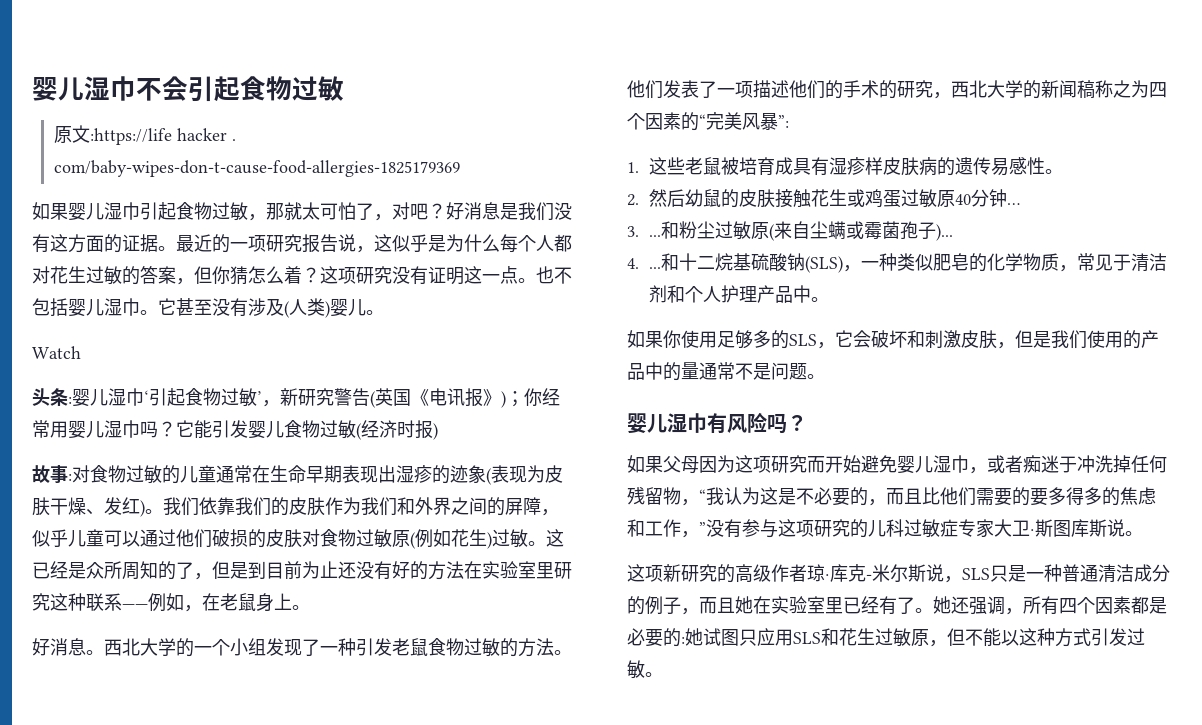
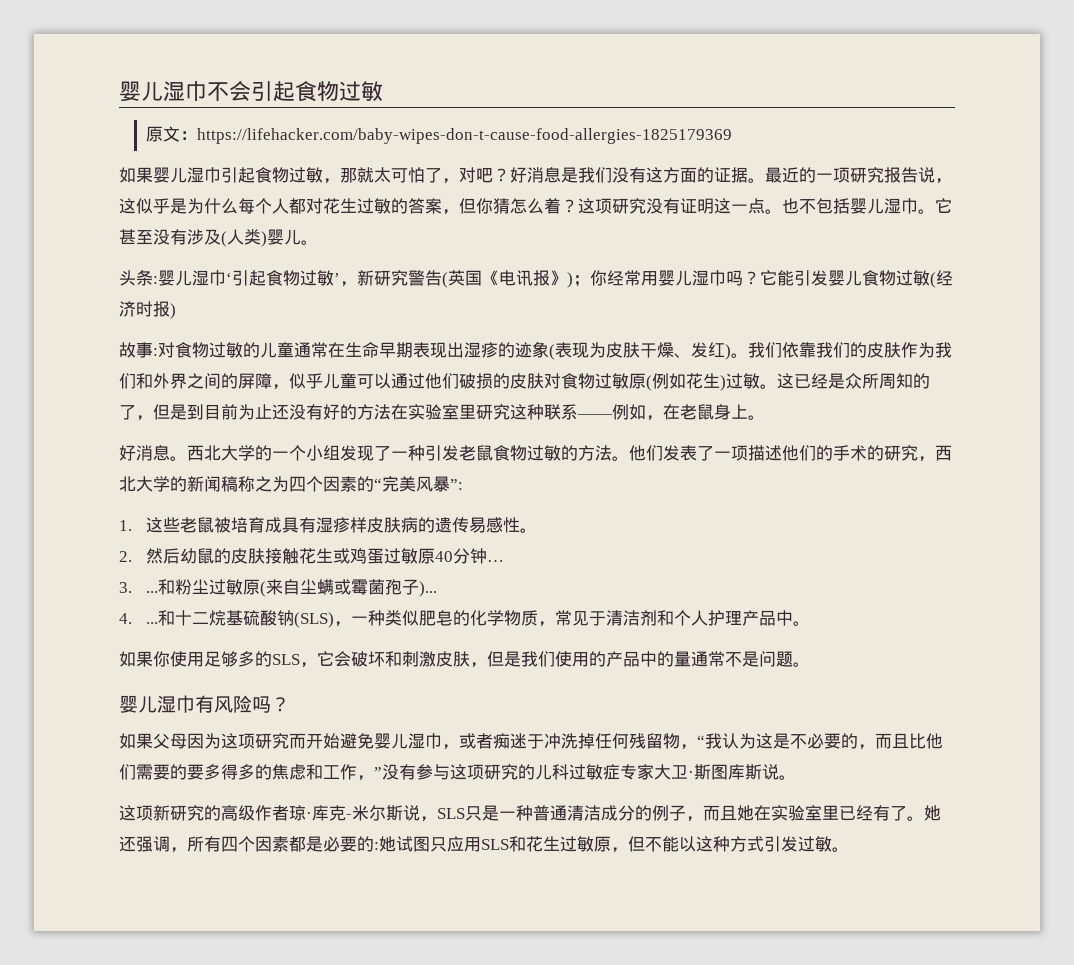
- 原文:https://life hacker . com/baby-wipes-don-t-cause-food-allergies-1825179369
+ 原文：https://lifehacker.com/baby-wipes-don-t-cause-food-allergies-1825179369
- Watch

